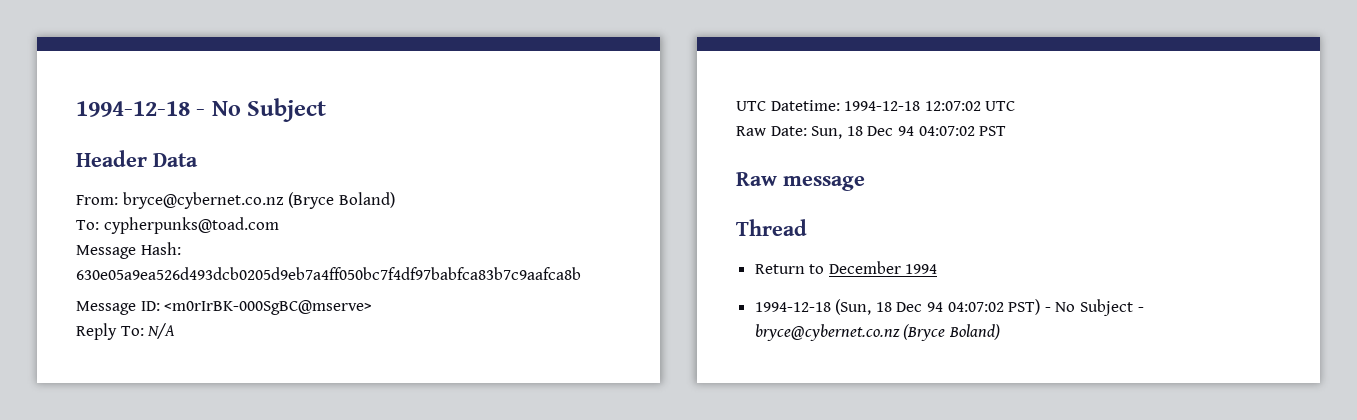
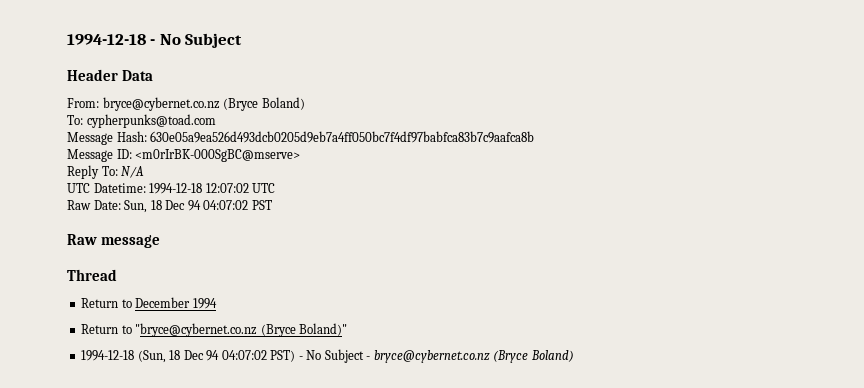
+ Return to "bryce@cybernet.co.nz (Bryce Boland)"

